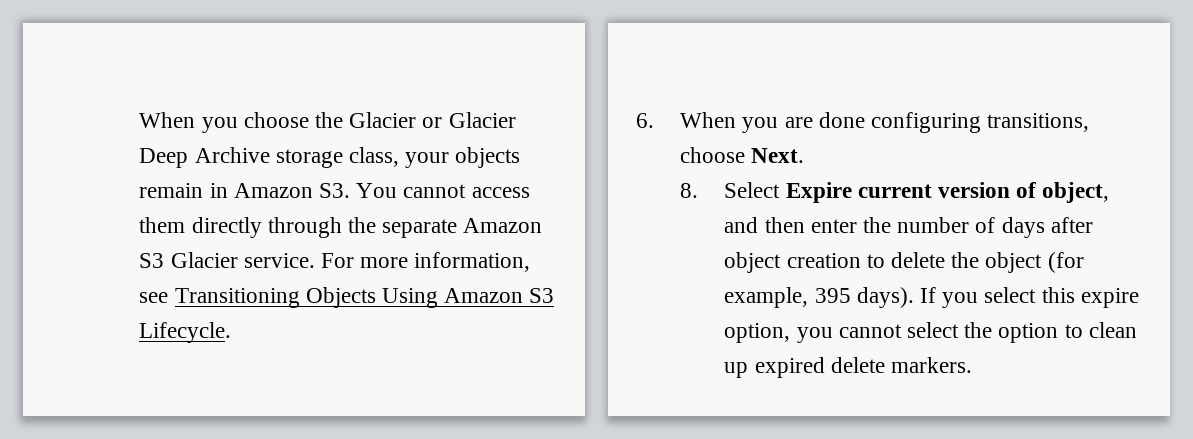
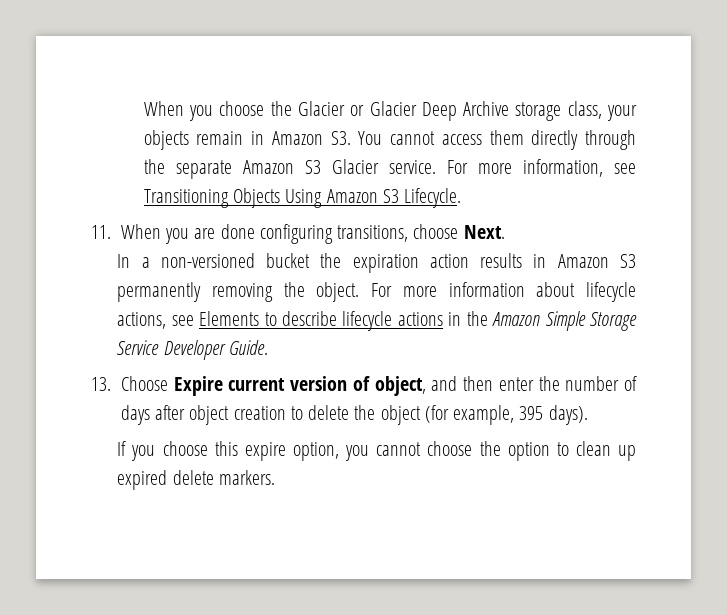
- 6. When you are done configuring transitions, choose Next.
+ 11. When you are done configuring transitions, choose Next.
- 8. Select Expire current version of object, and then enter the number of days after object creation to delete the object (for example, 395 days). If you select this expire option, you cannot select the option to clean up expired delete markers.
+ In a non-versioned bucket the expiration action results in Amazon S3 permanently removing the object. For more information about lifecycle actions, see Elements to describe lifecycle actions in the Amazon Simple Storage Service Developer Guide.
+ 13. Choose Expire current version of object, and then enter the number of days after object creation to delete the object (for example, 395 days).
+ If you choose this expire option, you cannot choose the option to clean up expired delete markers.

